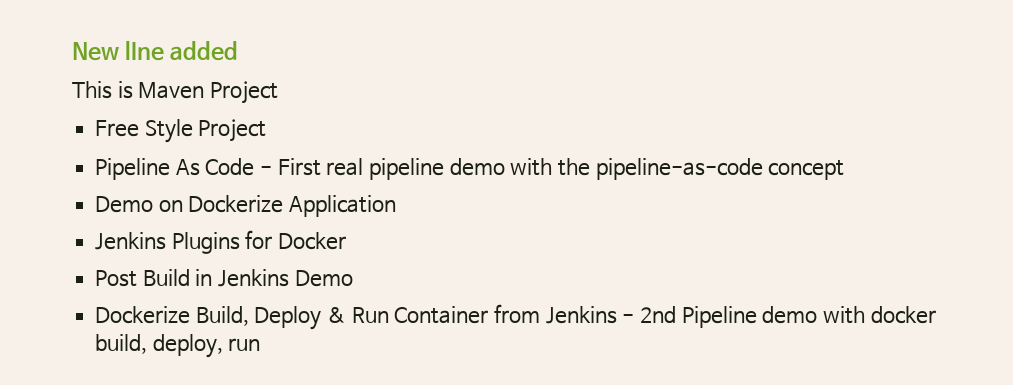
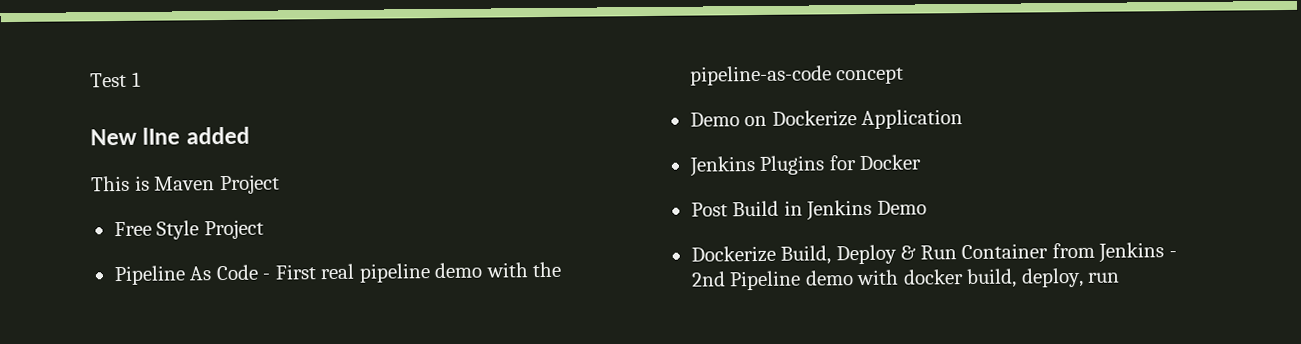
+ Test 1

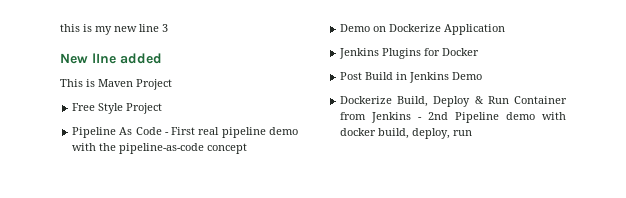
- Test 1
+ this is my new line 3

